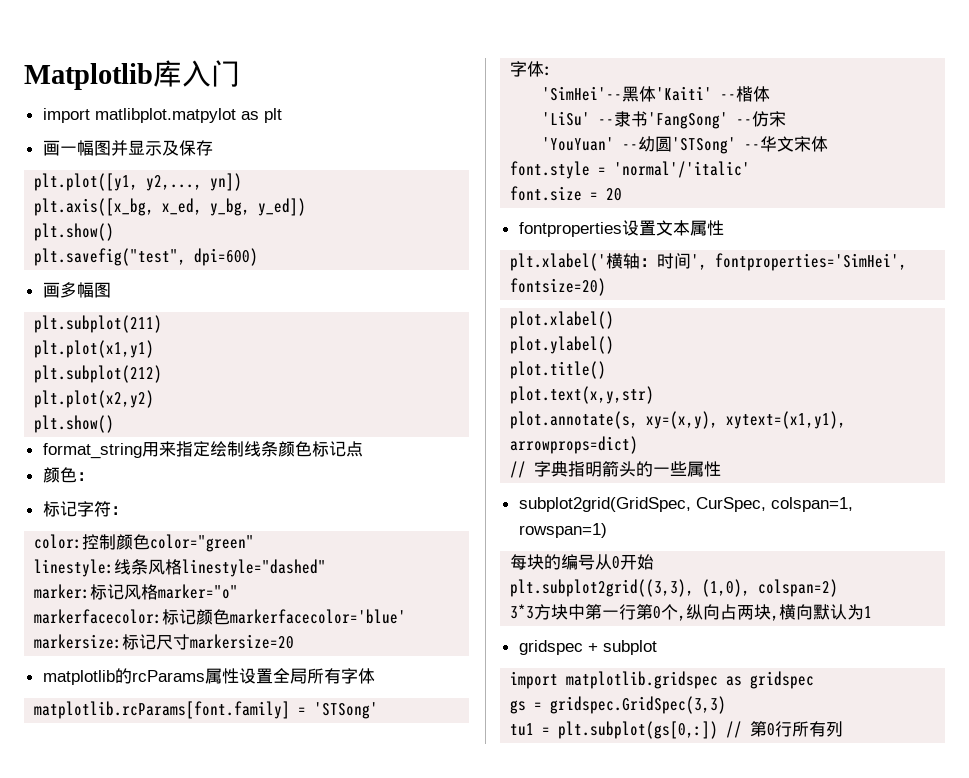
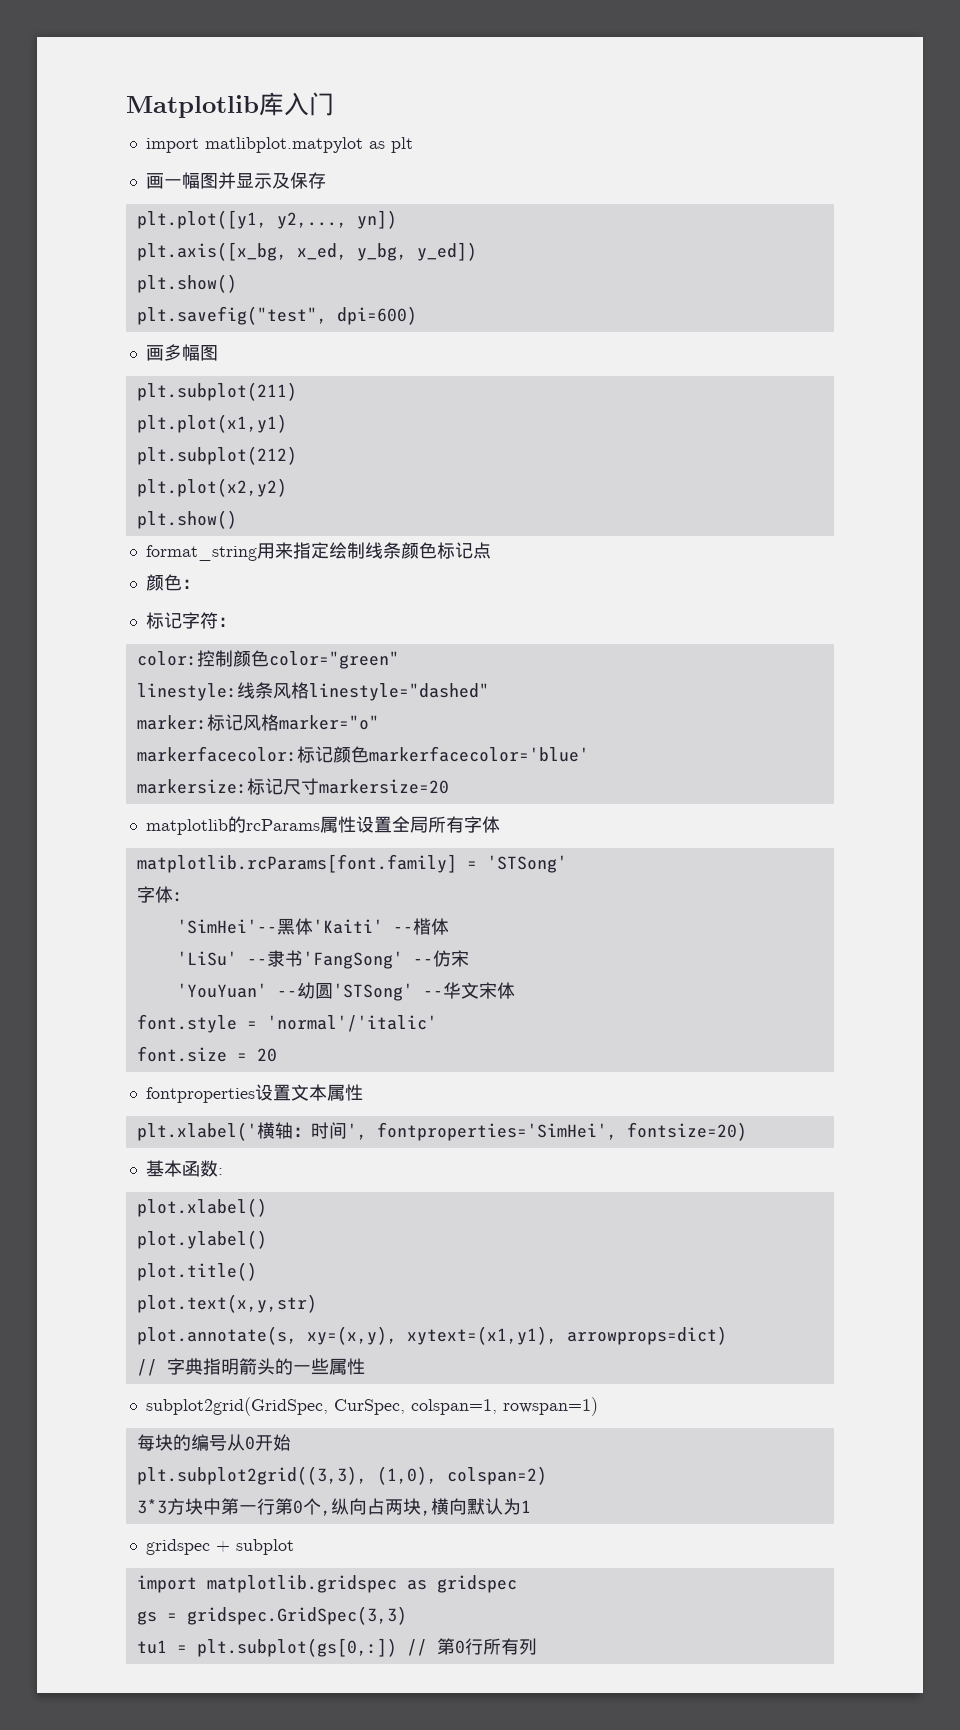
+ 基本函数:

